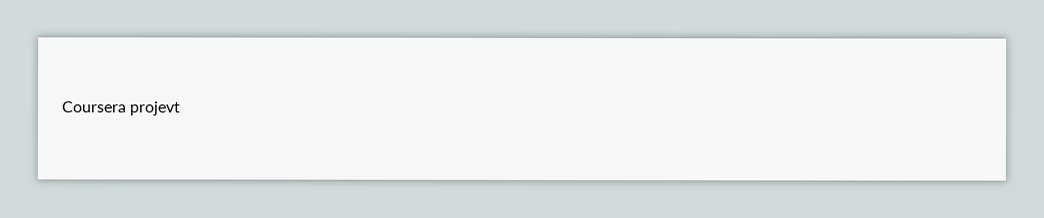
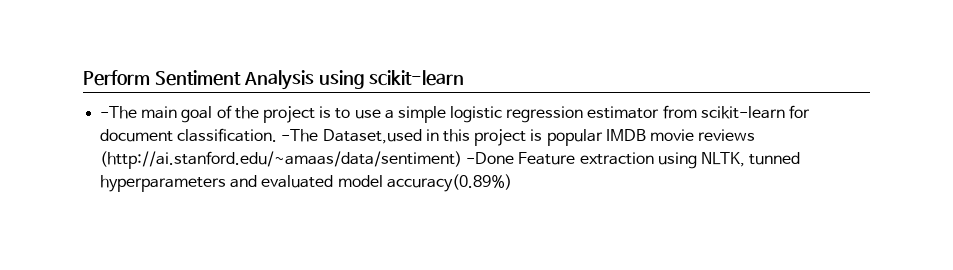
- Coursera projevt
+ Perform Sentiment Analysis using scikit-learn
+ -The main goal of the project is to use a simple logistic regression estimator from scikit-learn for document classification. -The Dataset,used in this project is popular IMDB movie reviews (http://ai.stanford.edu/~amaas/data/sentiment) -Done Feature extraction using NLTK, tunned hyperparameters and evaluated model accuracy(0.89%)

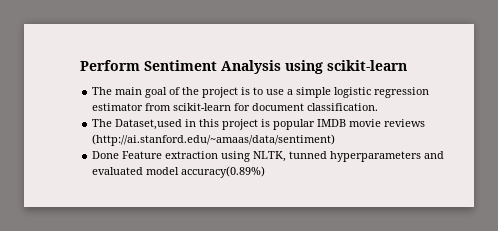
- -The main goal of the project is to use a simple logistic regression estimator from scikit-learn for document classification. -The Dataset,used in this project is popular IMDB movie reviews (http://ai.stanford.edu/~amaas/data/sentiment) -Done Feature extraction using NLTK, tunned hyperparameters and evaluated model accuracy(0.89%)
+ The main goal of the project is to use a simple logistic regression estimator from scikit-learn for document classification.
+ The Dataset,used in this project is popular IMDB movie reviews (http://ai.stanford.edu/~amaas/data/sentiment)
+ Done Feature extraction using NLTK, tunned hyperparameters and evaluated model accuracy(0.89%)

